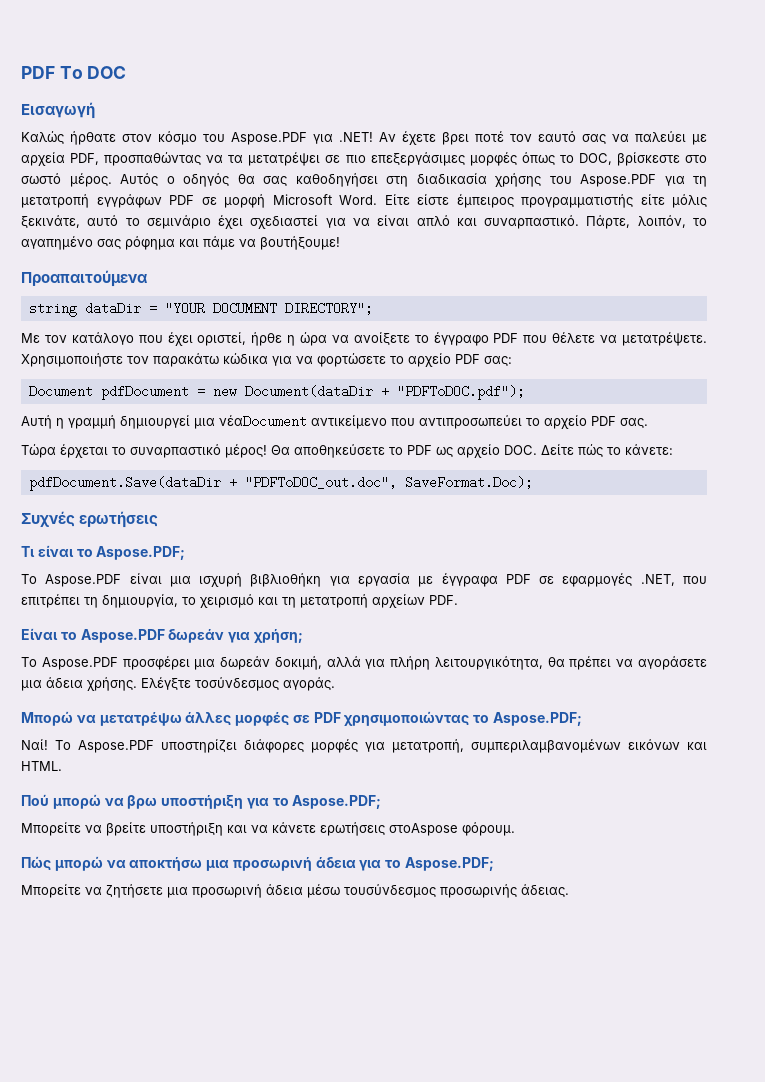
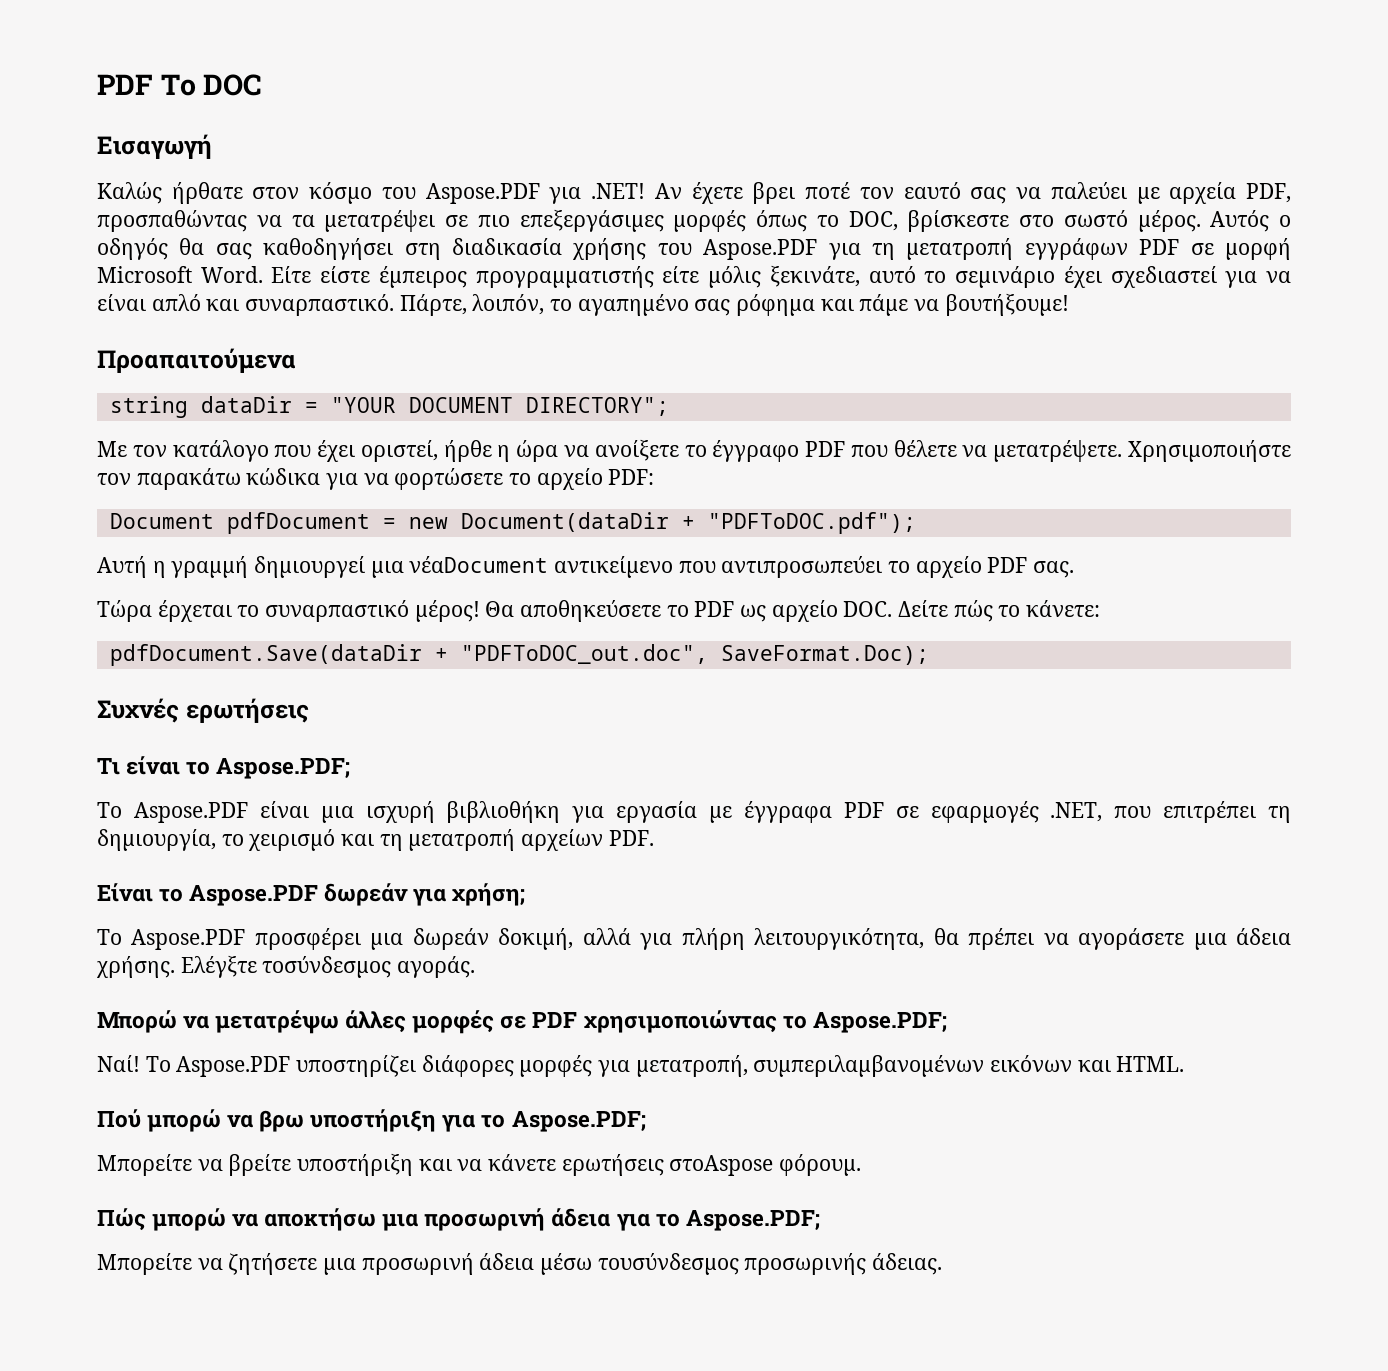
- Χρησιμοποιήστε τον παρακάτω κώδικα για να φορτώσετε το αρχείο PDF σας:
+ Χρησιμοποιήστε τον παρακάτω κώδικα για να φορτώσετε το αρχείο PDF:

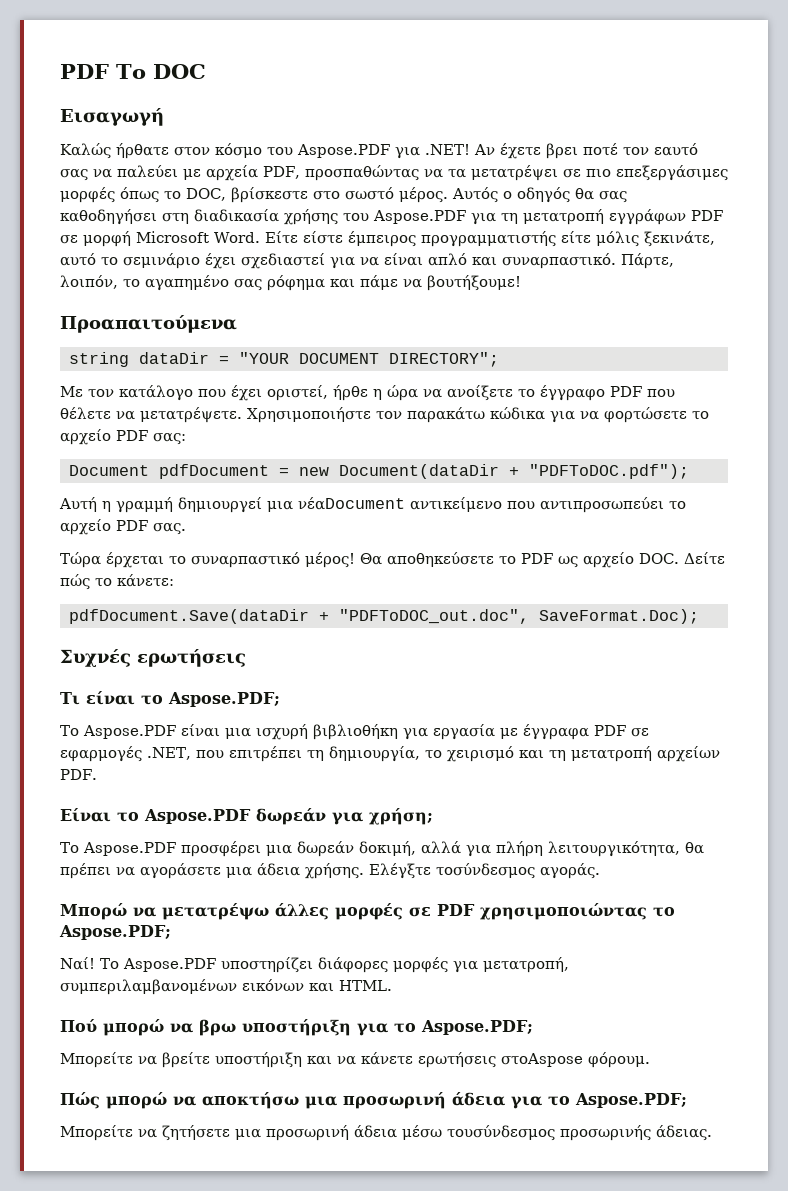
- Χρησιμοποιήστε τον παρακάτω κώδικα για να φορτώσετε το αρχείο PDF:
+ Χρησιμοποιήστε τον παρακάτω κώδικα για να φορτώσετε το αρχείο PDF σας:

